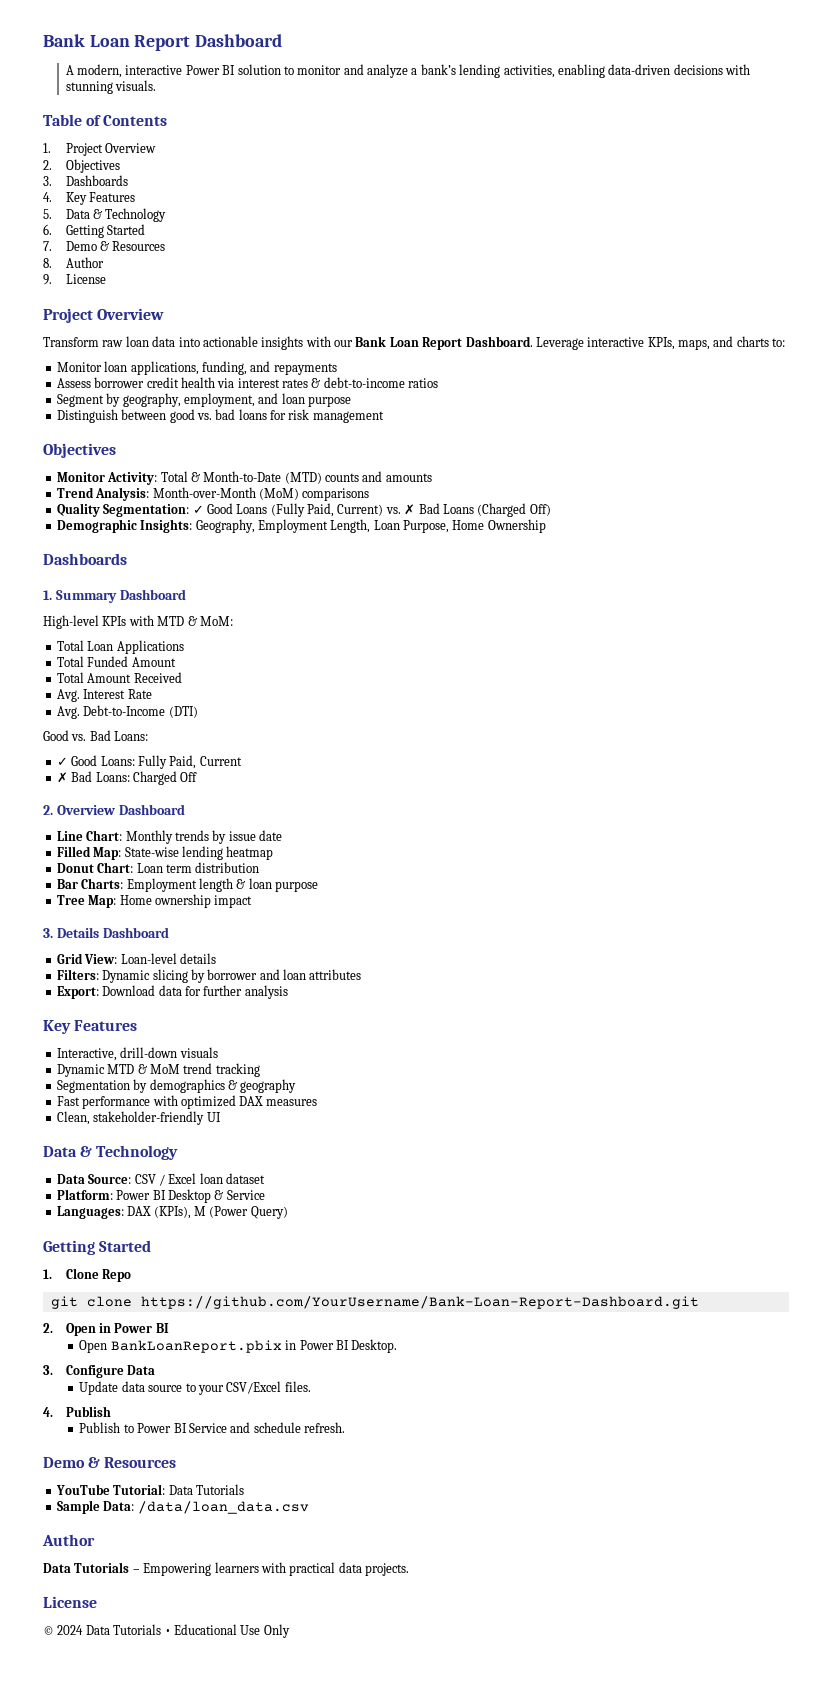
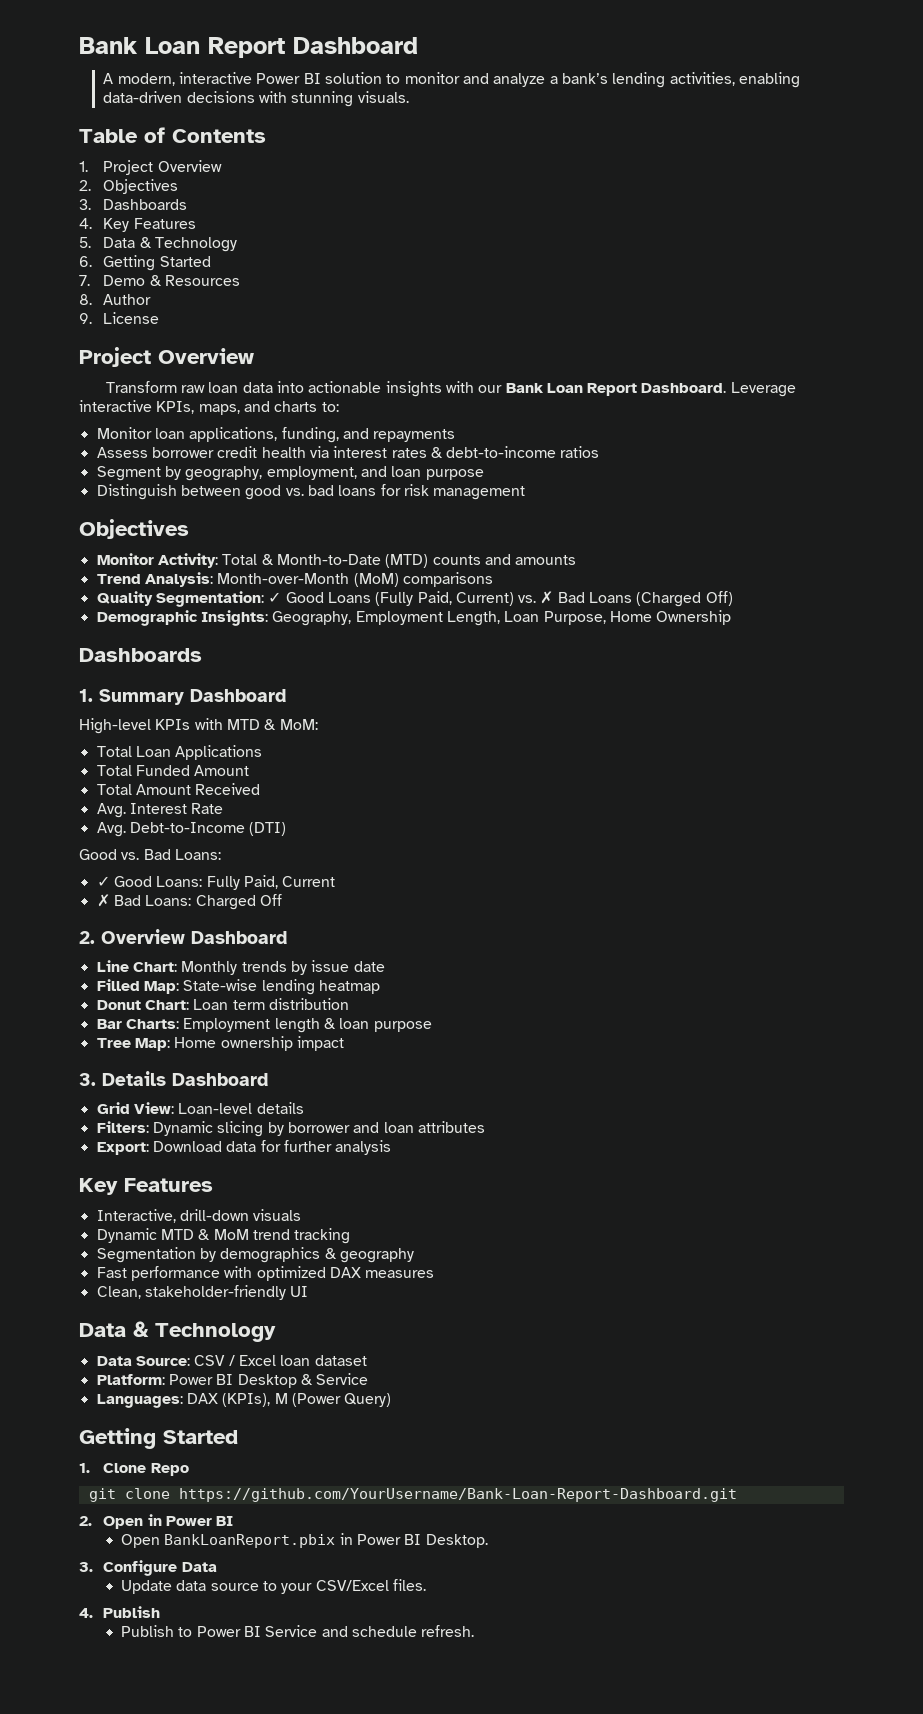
  Publish to Power BI Service and schedule refresh.
- Demo & Resources
- YouTube Tutorial: Data Tutorials
- Sample Data: /data/loan_data.csv
- Author
- Data Tutorials – Empowering learners with practical data projects.
- License
- © 2024 Data Tutorials • Educational Use Only

